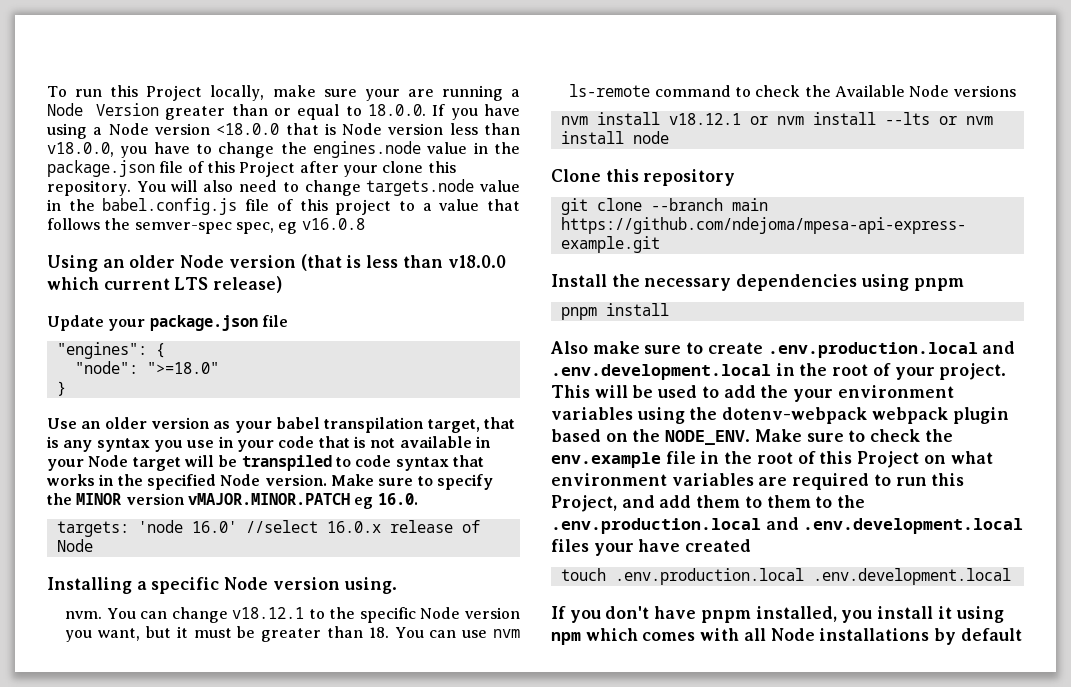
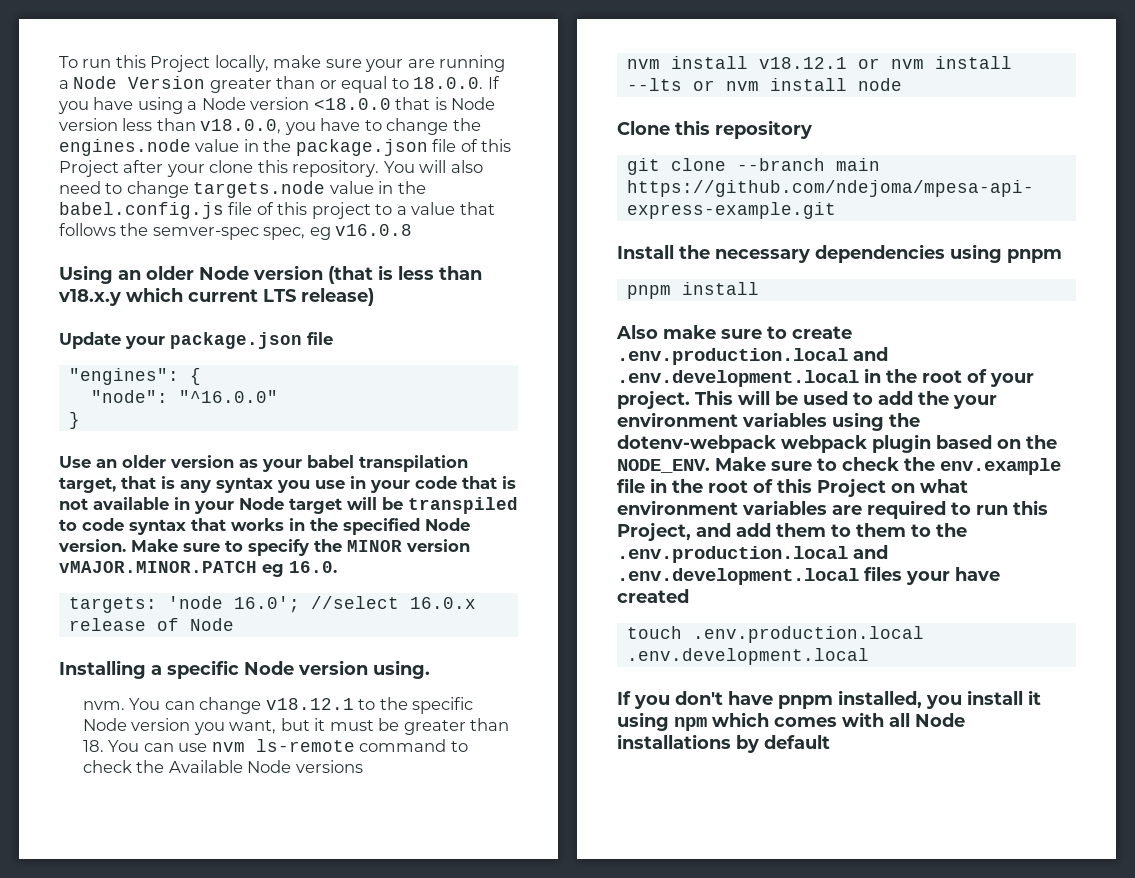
- Using an older Node version (that is less than v18.0.0 which current LTS release)
+ Using an older Node version (that is less than v18.x.y which current LTS release)
- "node": ">=18.0"
+ "node": "^16.0.0"
- targets: 'node 16.0' //select 16.0.x release of Node
+ targets: 'node 16.0'; //select 16.0.x release of Node

